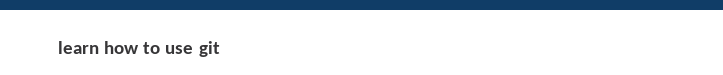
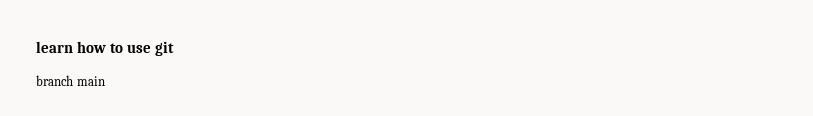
+ branch main

